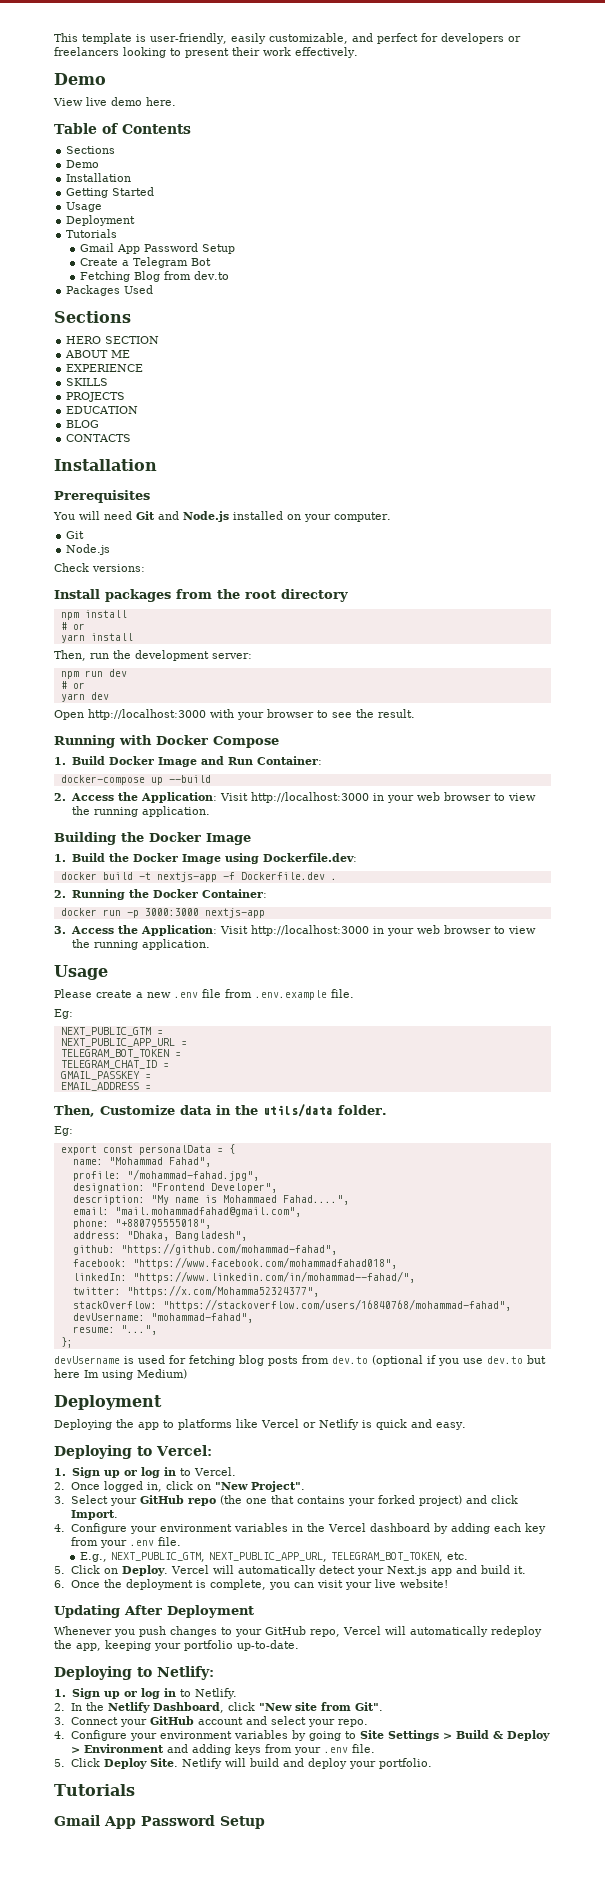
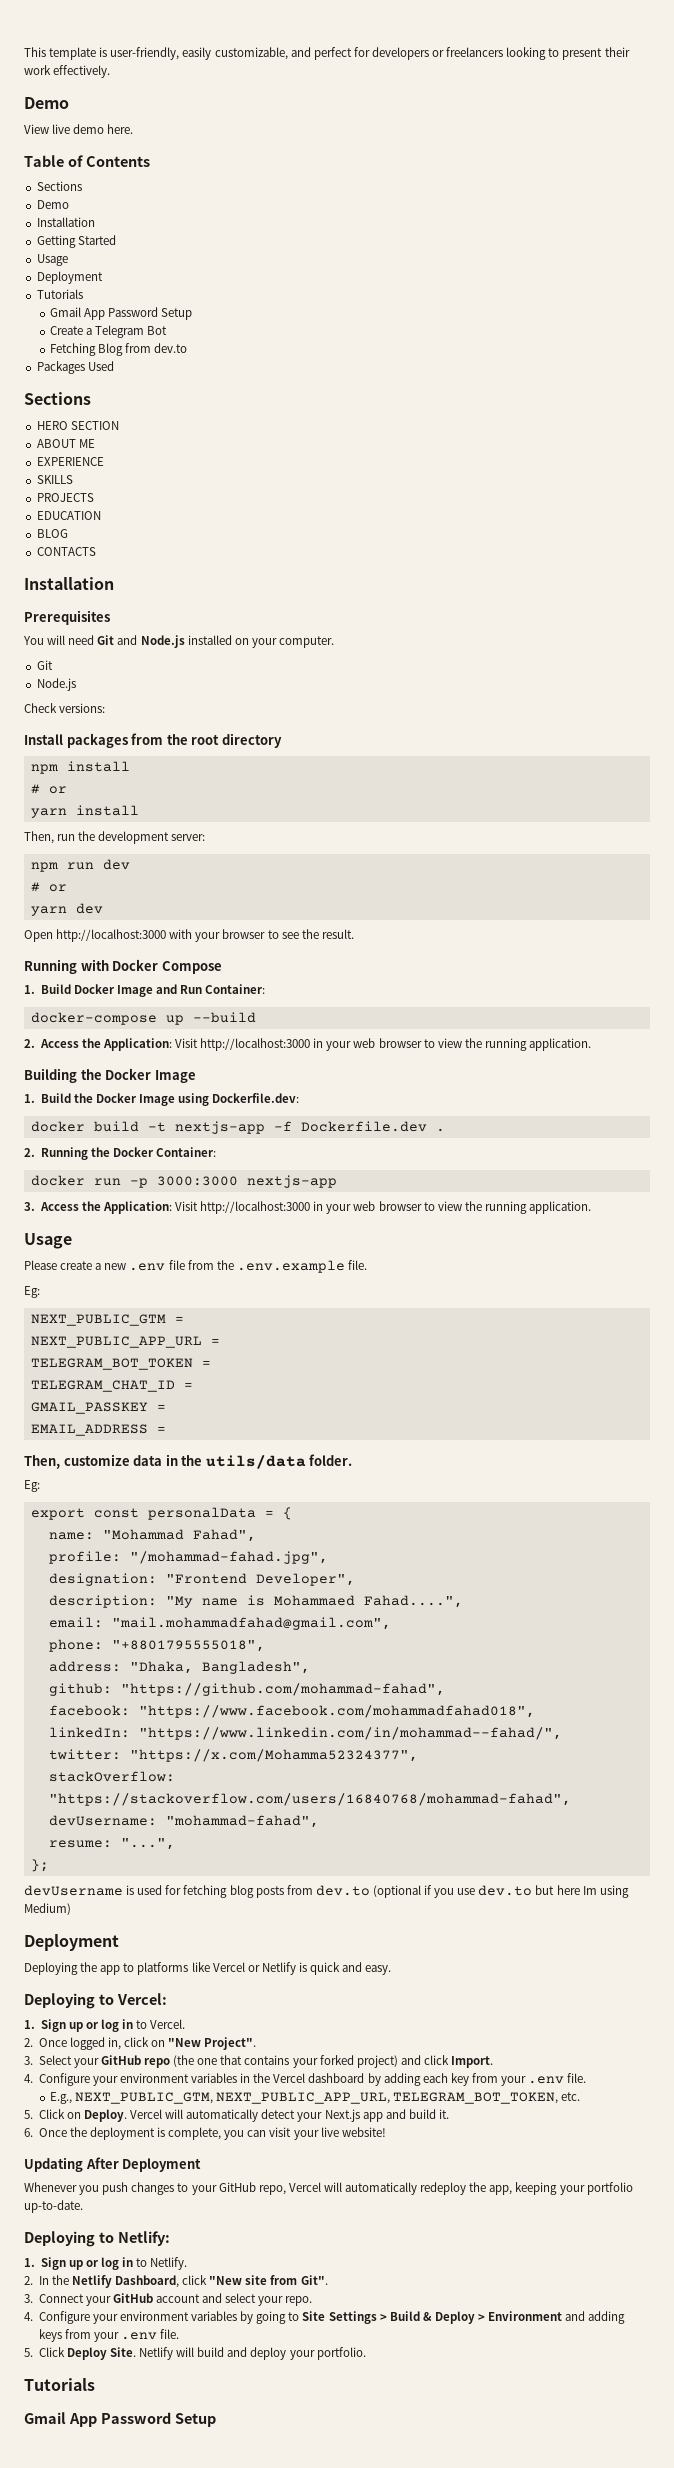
- Please create a new .env file from .env.example file.
+ Please create a new .env file from the .env.example file.
- Then, Customize data in the utils/data folder.
+ Then, customize data in the utils/data folder.
- phone: "+880795555018",
+ phone: "+8801795555018",

